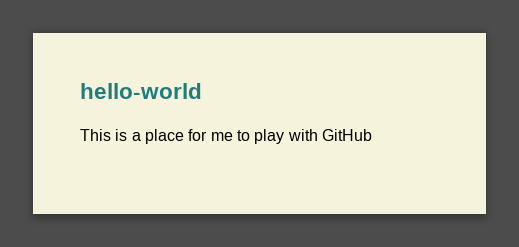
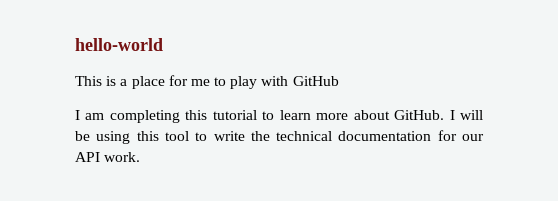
+ I am completing this tutorial to learn more about GitHub. I will be using this tool to write the technical documentation for our API work.

